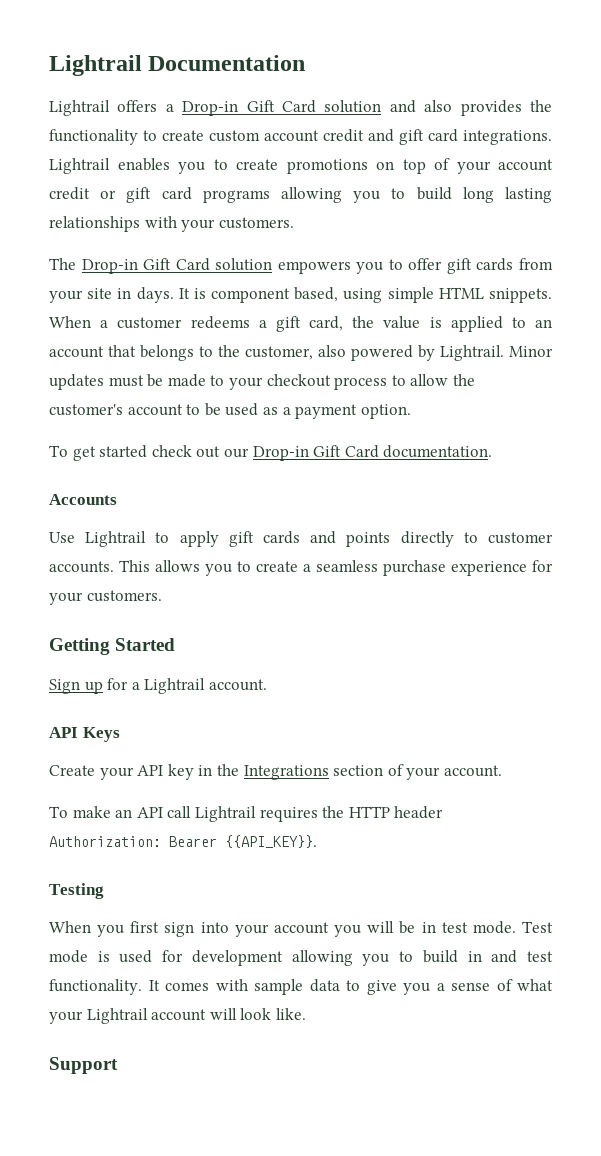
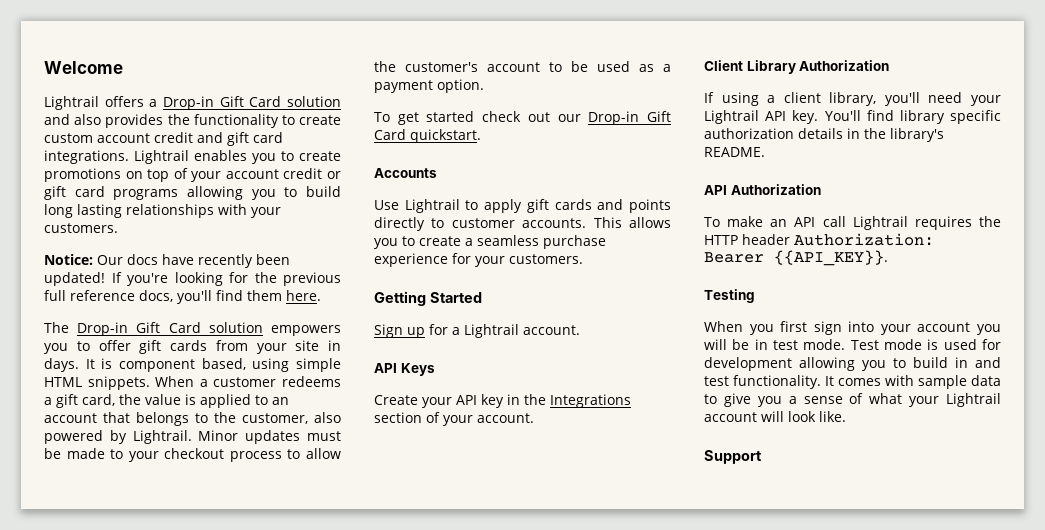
- Lightrail Documentation
+ Welcome
+ Notice: Our docs have recently been updated! If you're looking for the previous full reference docs, you'll find them here.
- To get started check out our Drop-in Gift Card documentation.
+ To get started check out our Drop-in Gift Card quickstart.
+ Client Library Authorization
+ If using a client library, you'll need your Lightrail API key. You'll find library specific authorization details in the library's README.
+ API Authorization

